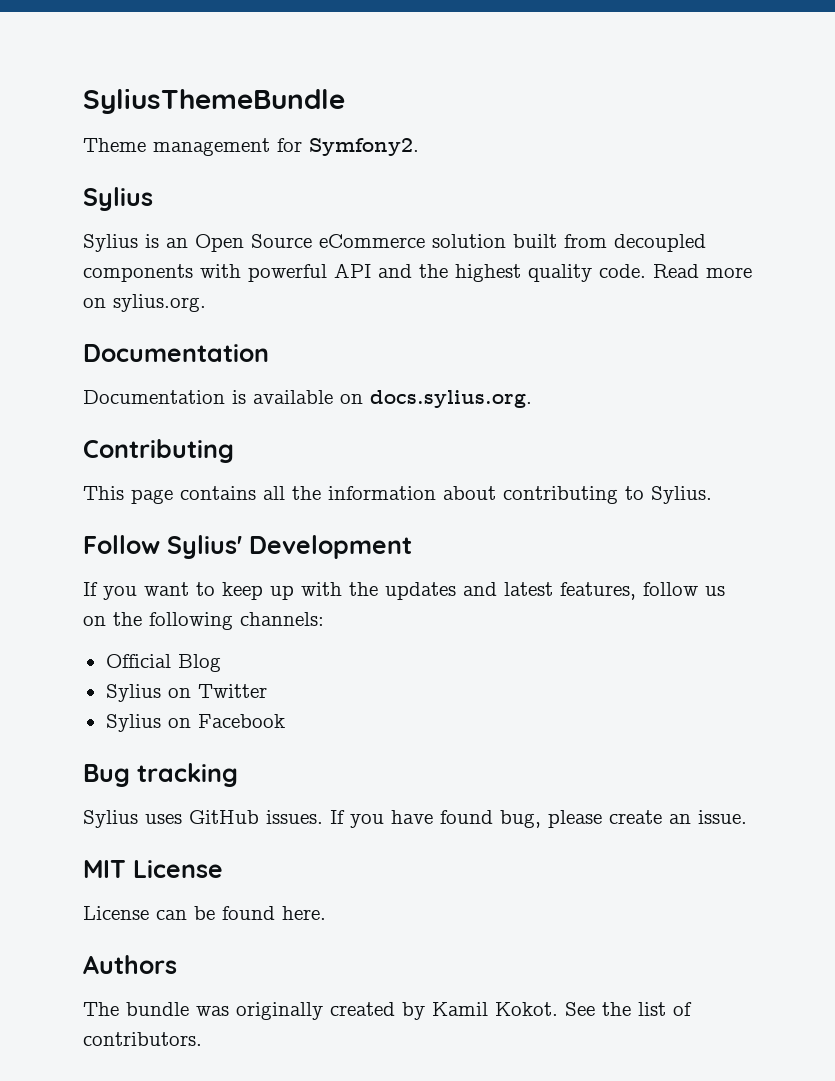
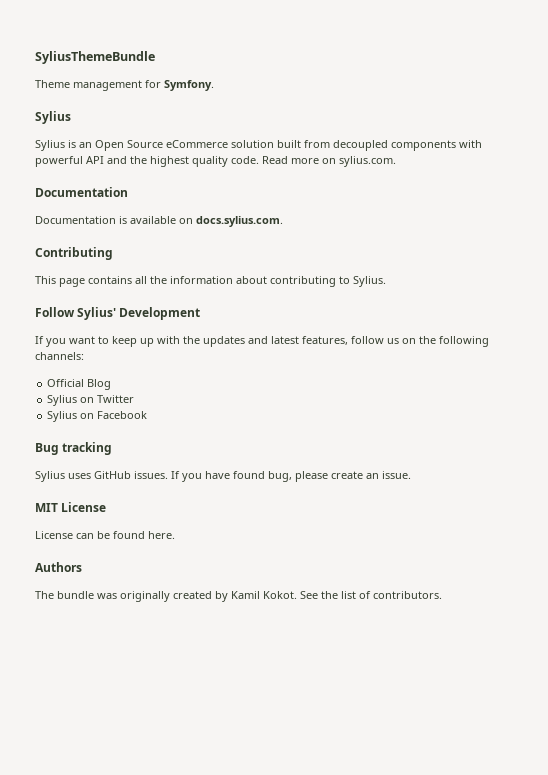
- Theme management for Symfony2.
+ Theme management for Symfony.
- Read more on sylius.org.
+ Read more on sylius.com.
- Documentation is available on docs.sylius.org.
+ Documentation is available on docs.sylius.com.

